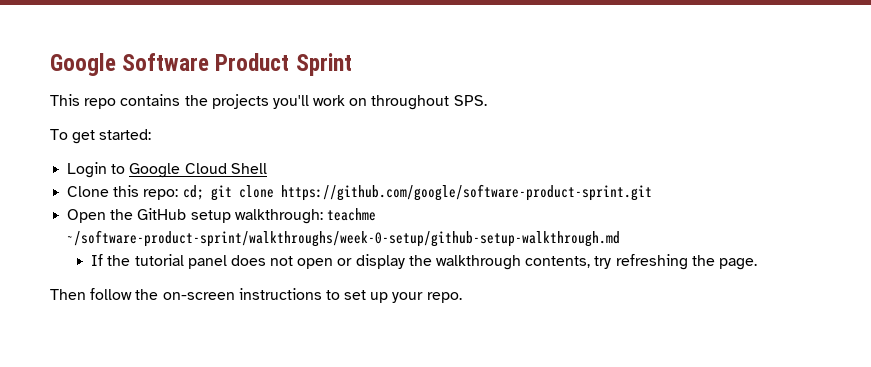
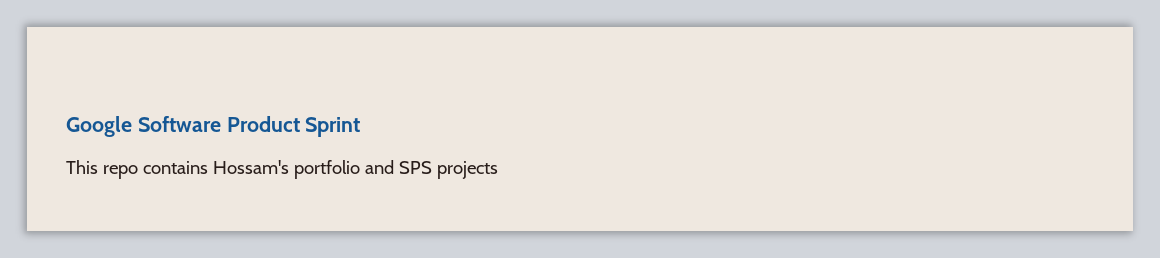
- This repo contains the projects you'll work on throughout SPS.
- To get started:
- Login to Google Cloud Shell
- Clone this repo: cd; git clone https://github.com/google/software-product-sprint.git
- Open the GitHub setup walkthrough: teachme ~/software-product-sprint/walkthroughs/week-0-setup/github-setup-walkthrough.md
- If the tutorial panel does not open or display the walkthrough contents, try refreshing the page.
- Then follow the on-screen instructions to set up your repo.
+ This repo contains Hossam's portfolio and SPS projects

